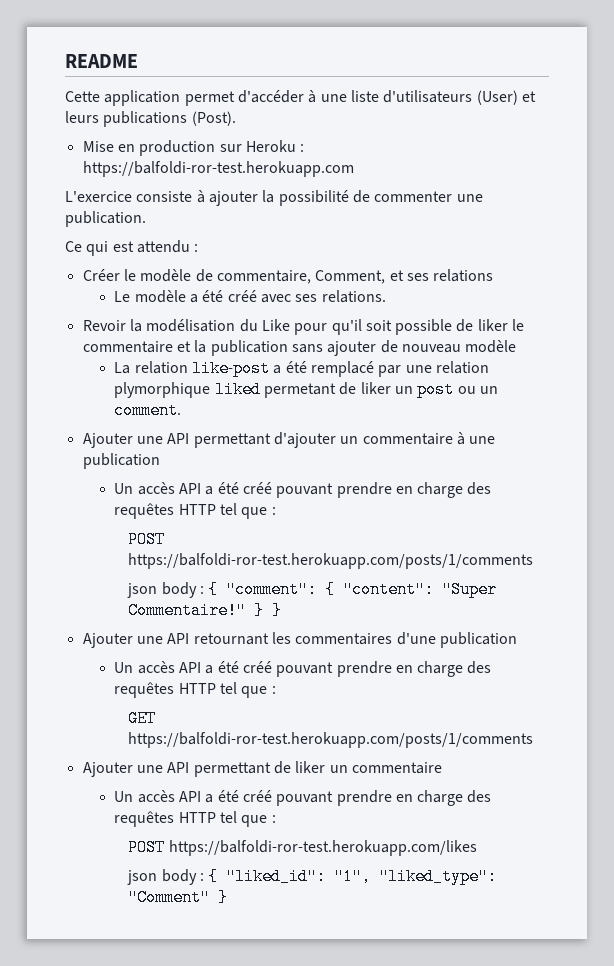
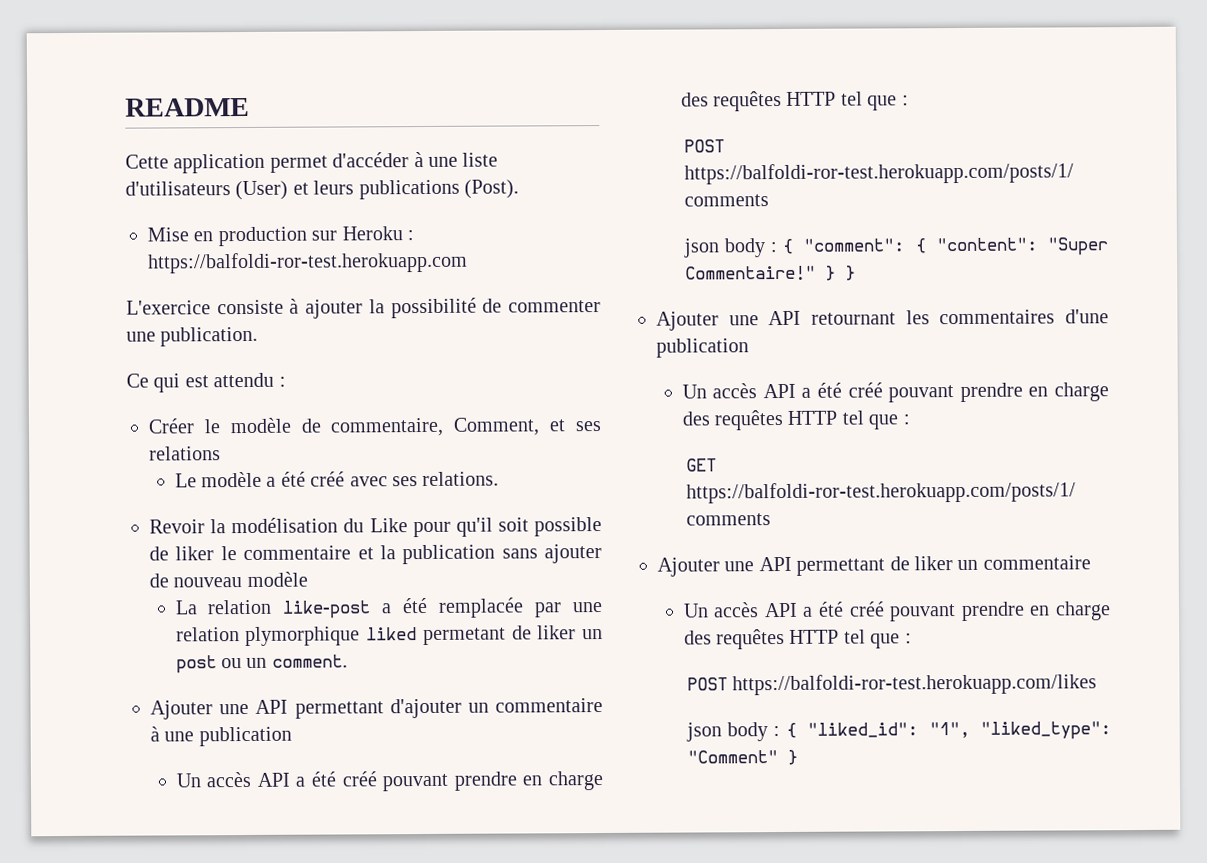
- La relation like-post a été remplacé par une relation plymorphique liked permetant de liker un post ou un comment.
+ La relation like-post a été remplacée par une relation plymorphique liked permetant de liker un post ou un comment.

